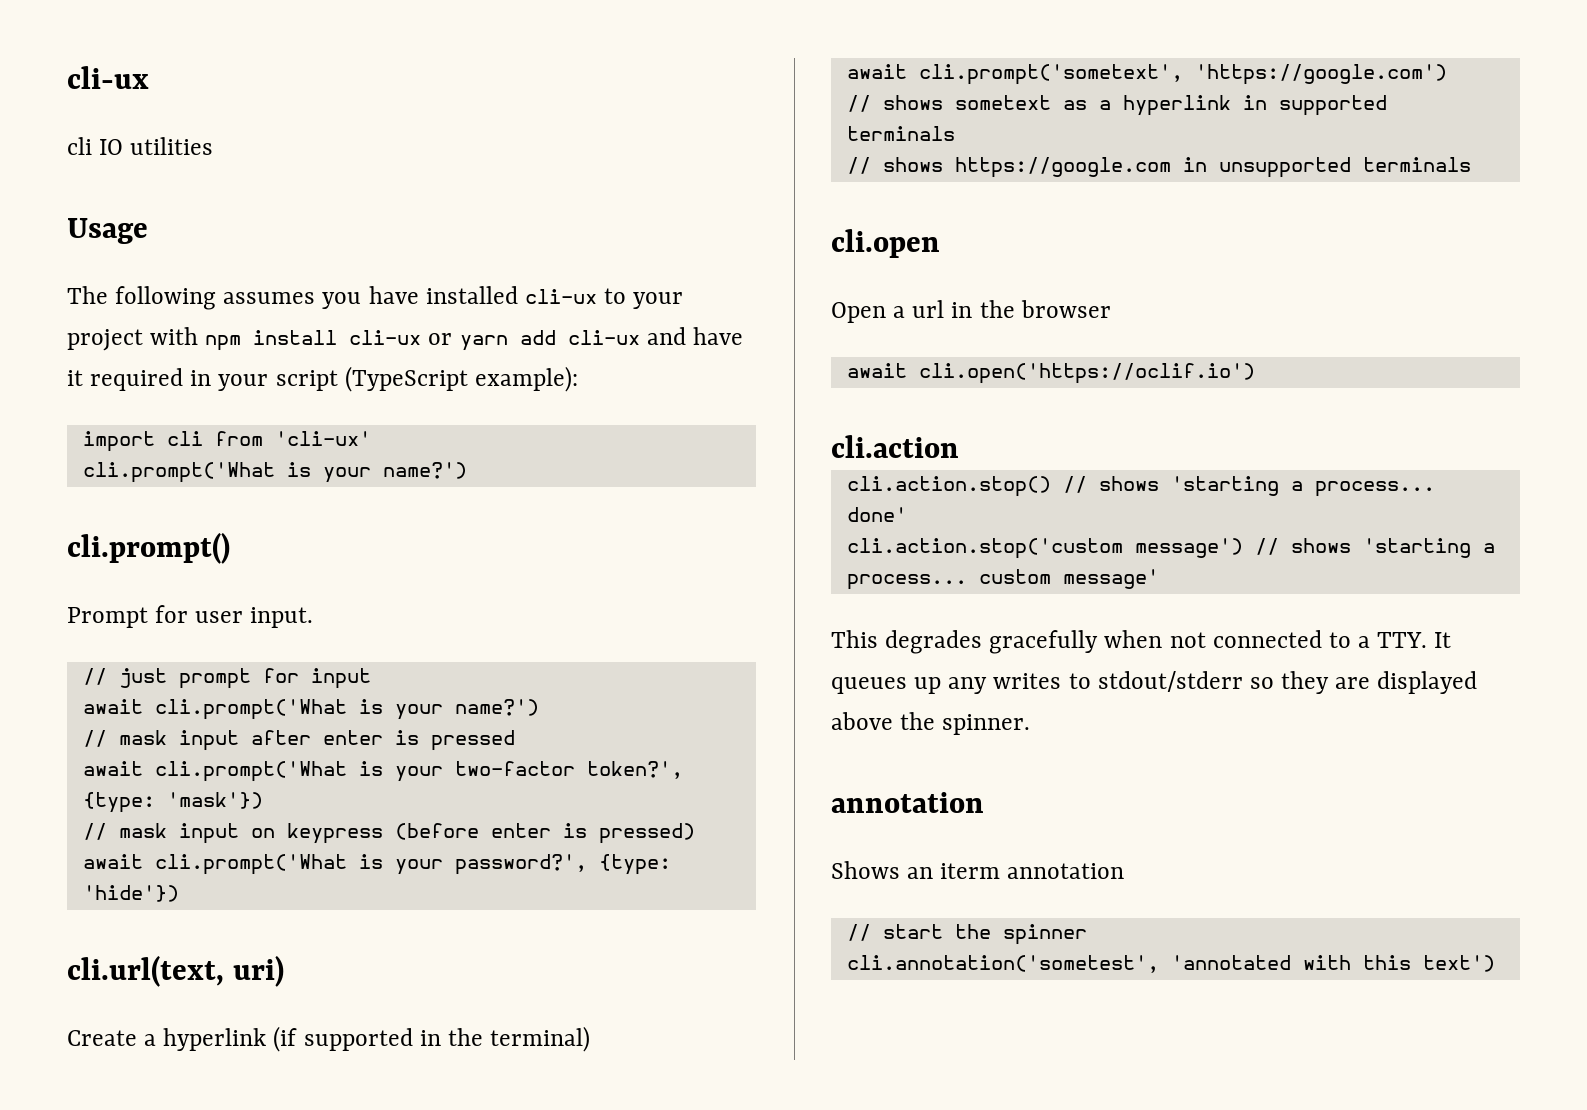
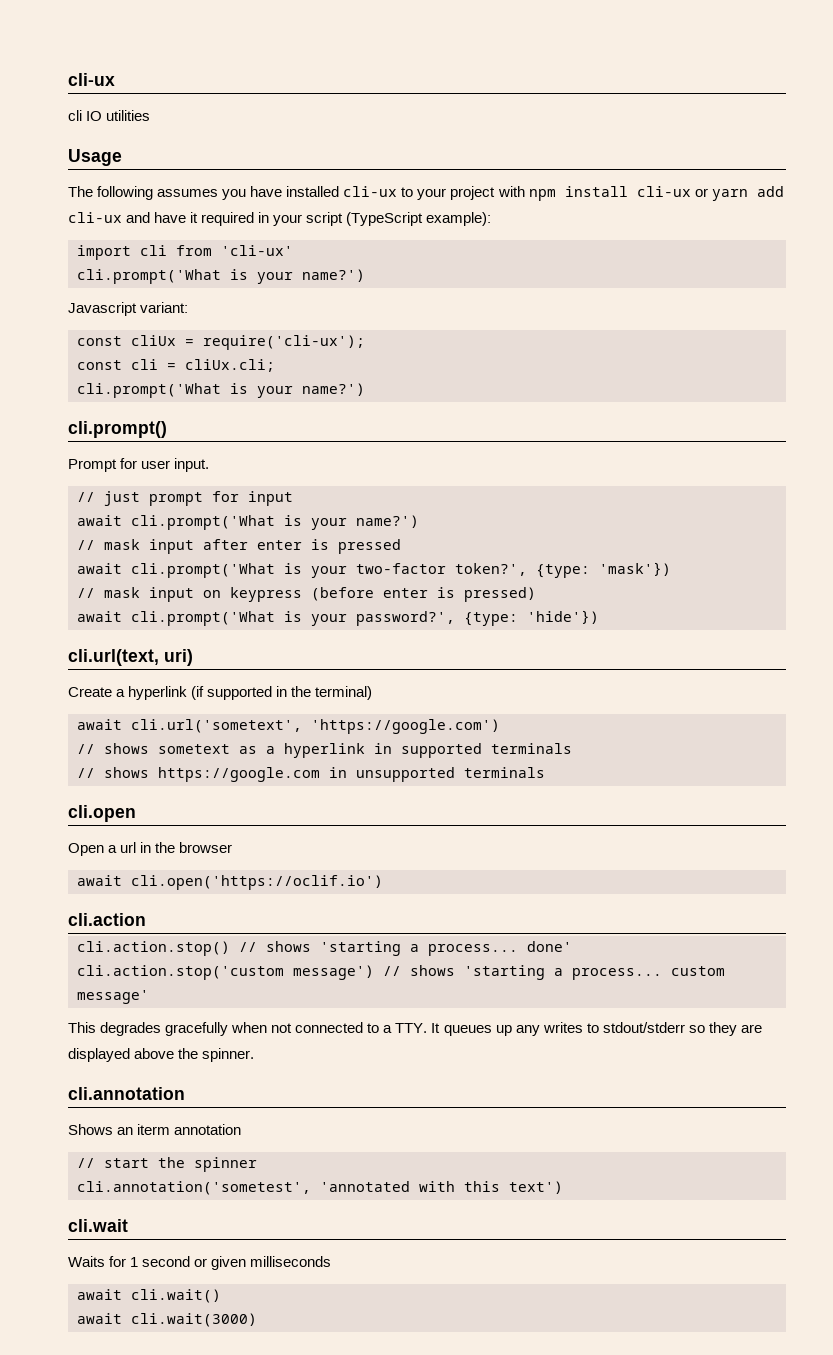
+ Javascript variant:
+ const cliUx = require('cli-ux');
+ const cli = cliUx.cli;
+ cli.prompt('What is your name?')
- await cli.prompt('sometext', 'https://google.com')
+ await cli.url('sometext', 'https://google.com')
  This degrades gracefully when not connected to a TTY. It queues up any writes to stdout/stderr so they are displayed above the spinner.
- annotation
+ cli.annotation
+ cli.wait
+ Waits for 1 second or given milliseconds
+ await cli.wait()
+ await cli.wait(3000)

